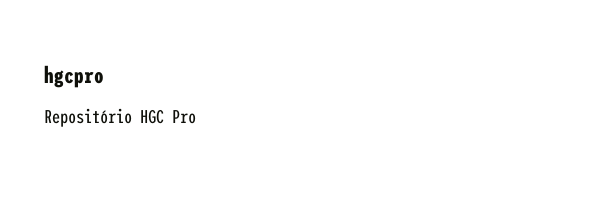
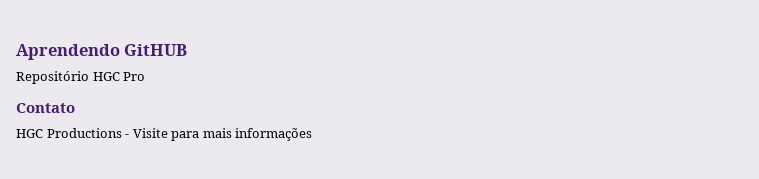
- hgcpro
+ Aprendendo GitHUB
+ Contato
+ HGC Productions - Visite para mais informações

